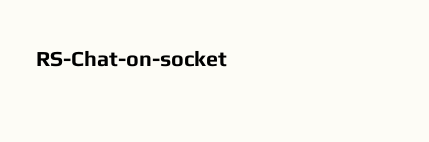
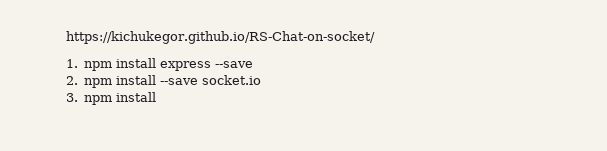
- RS-Chat-on-socket
+ https://kichukegor.github.io/RS-Chat-on-socket/
+ 1. npm install express --save
+ 2. npm install --save socket.io
+ 3. npm install

